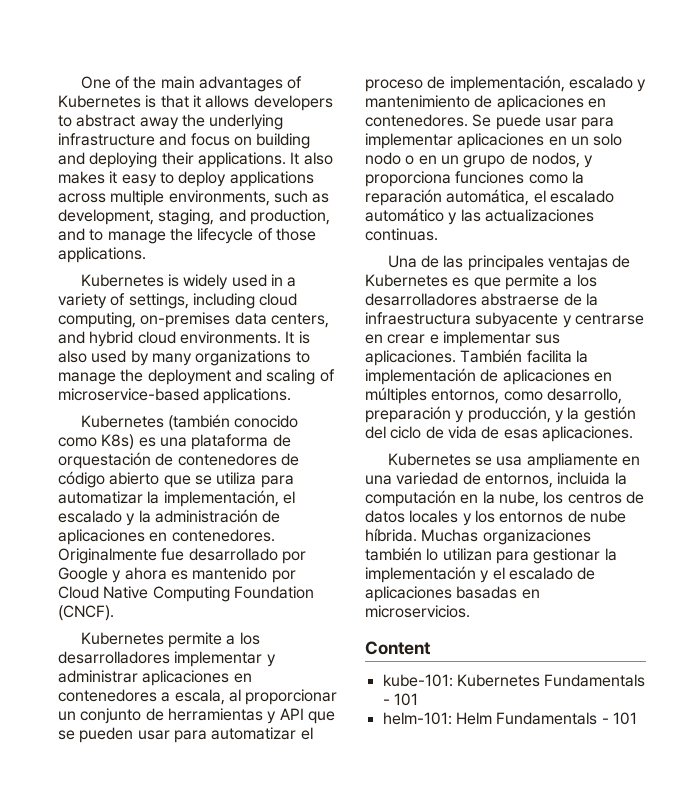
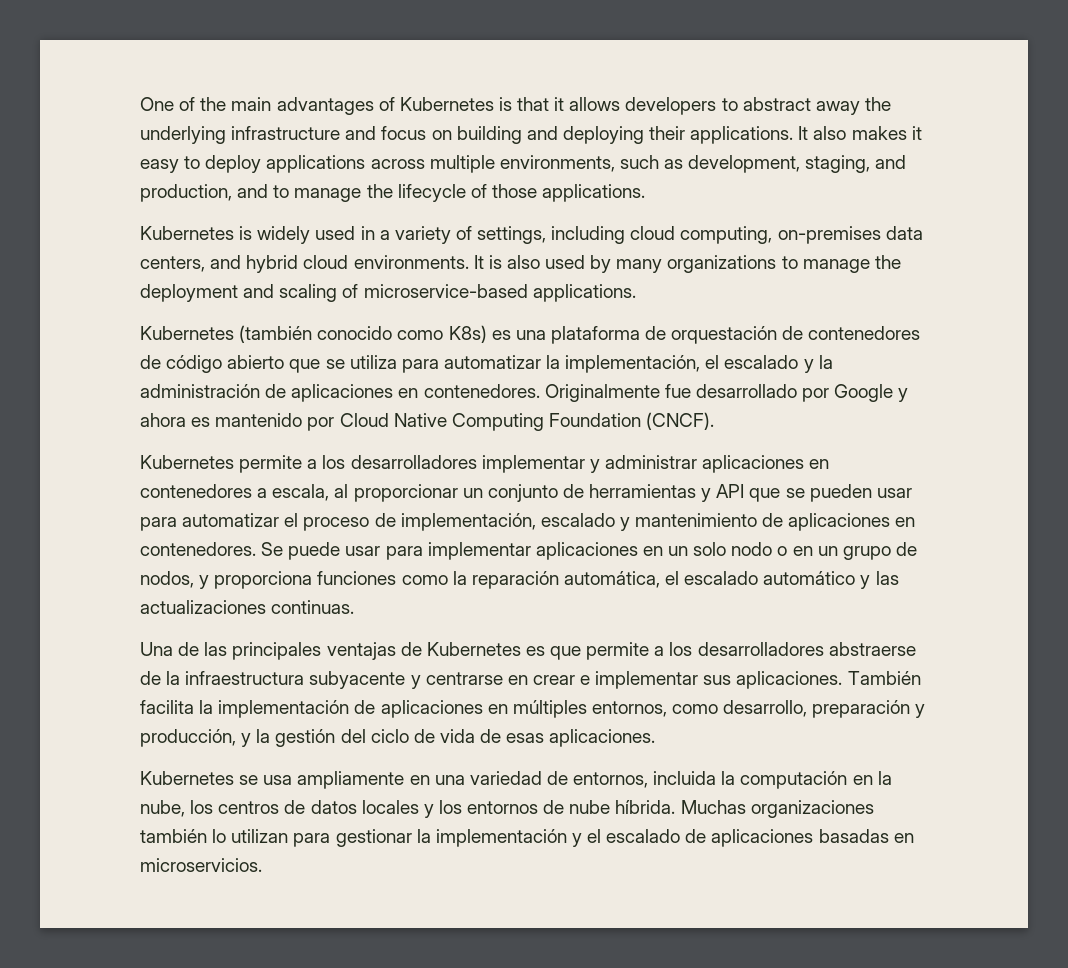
- Content
- kube-101: Kubernetes Fundamentals - 101
- helm-101: Helm Fundamentals - 101

